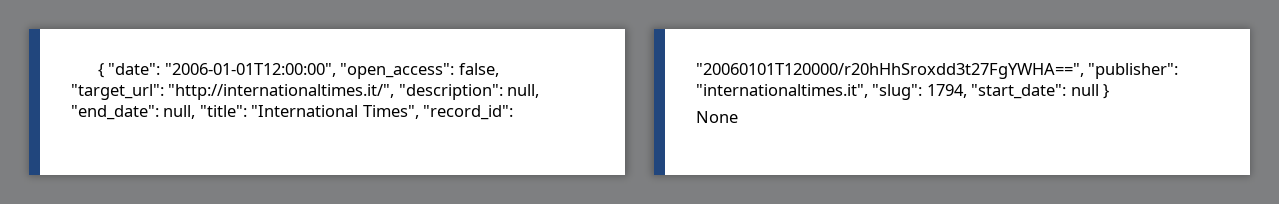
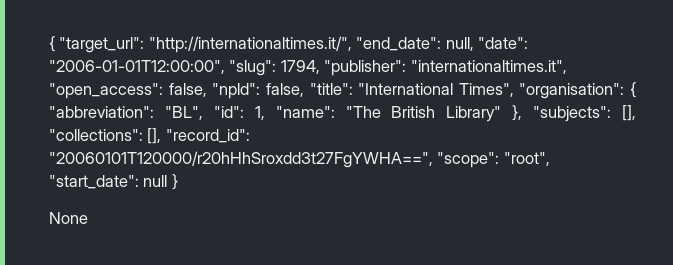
- { "date": "2006-01-01T12:00:00", "open_access": false, "target_url": "http://internationaltimes.it/", "description": null, "end_date": null, "title": "International Times", "record_id": "20060101T120000/r20hHhSroxdd3t27FgYWHA==", "publisher": "internationaltimes.it", "slug": 1794, "start_date": null }
+ { "target_url": "http://internationaltimes.it/", "end_date": null, "date": "2006-01-01T12:00:00", "slug": 1794, "publisher": "internationaltimes.it", "open_access": false, "npld": false, "title": "International Times", "organisation": { "abbreviation": "BL", "id": 1, "name": "The British Library" }, "subjects": [], "collections": [], "record_id": "20060101T120000/r20hHhSroxdd3t27FgYWHA==", "scope": "root", "start_date": null }

